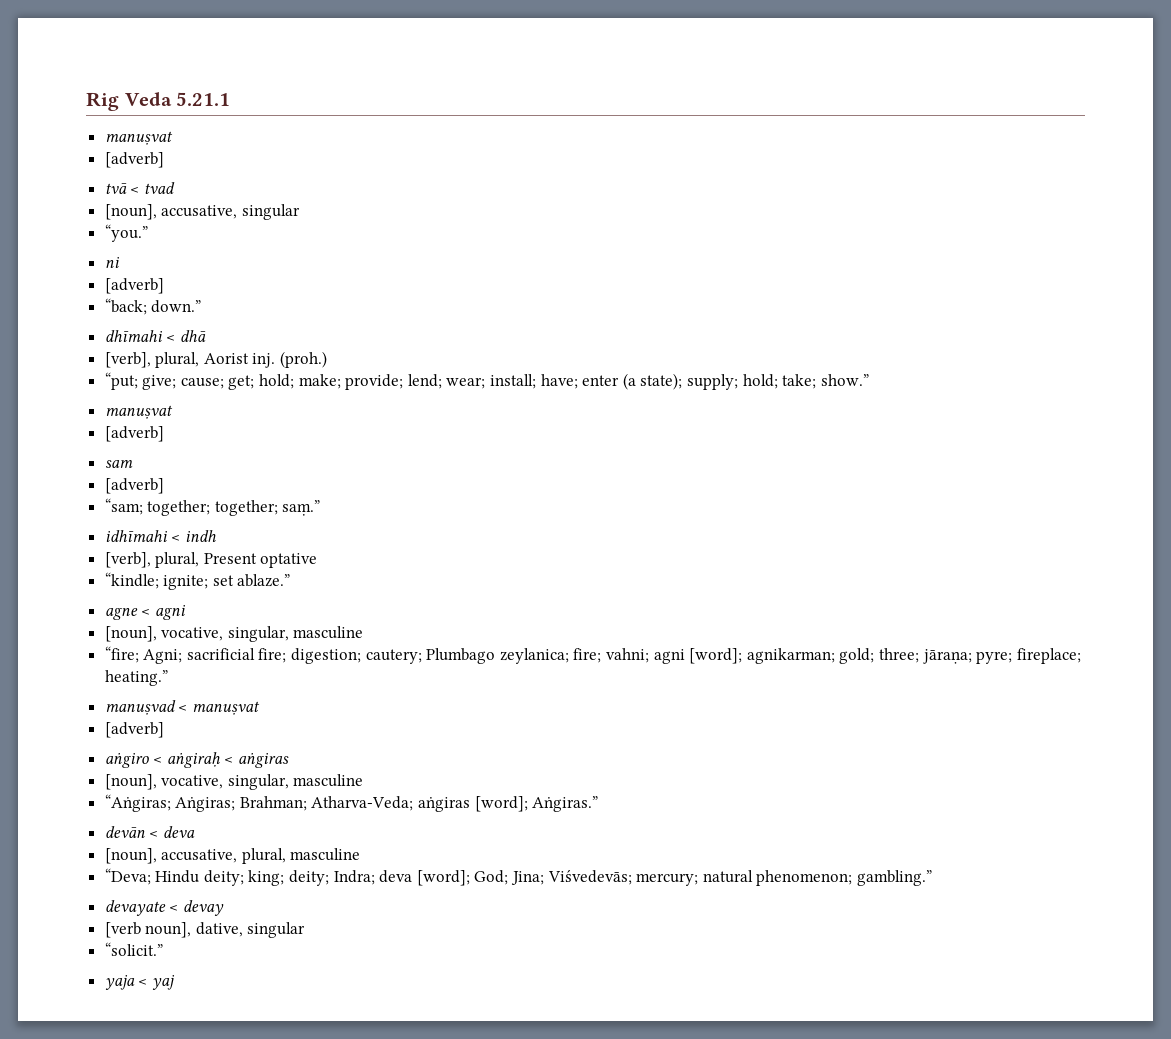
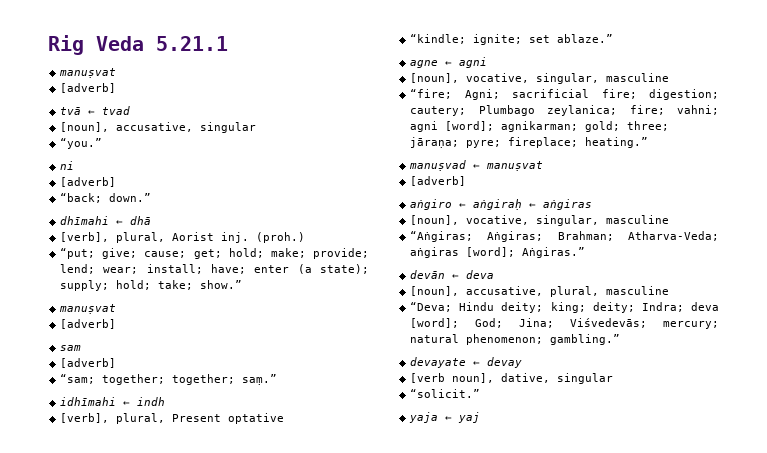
- tvā < tvad
+ tvā ← tvad
- dhīmahi < dhā
+ dhīmahi ← dhā
- idhīmahi < indh
+ idhīmahi ← indh
- agne < agni
+ agne ← agni
- manuṣvad < manuṣvat
+ manuṣvad ← manuṣvat
- aṅgiro < aṅgiraḥ < aṅgiras
+ aṅgiro ← aṅgiraḥ ← aṅgiras
- devān < deva
+ devān ← deva
- devayate < devay
+ devayate ← devay
- yaja < yaj
+ yaja ← yaj

